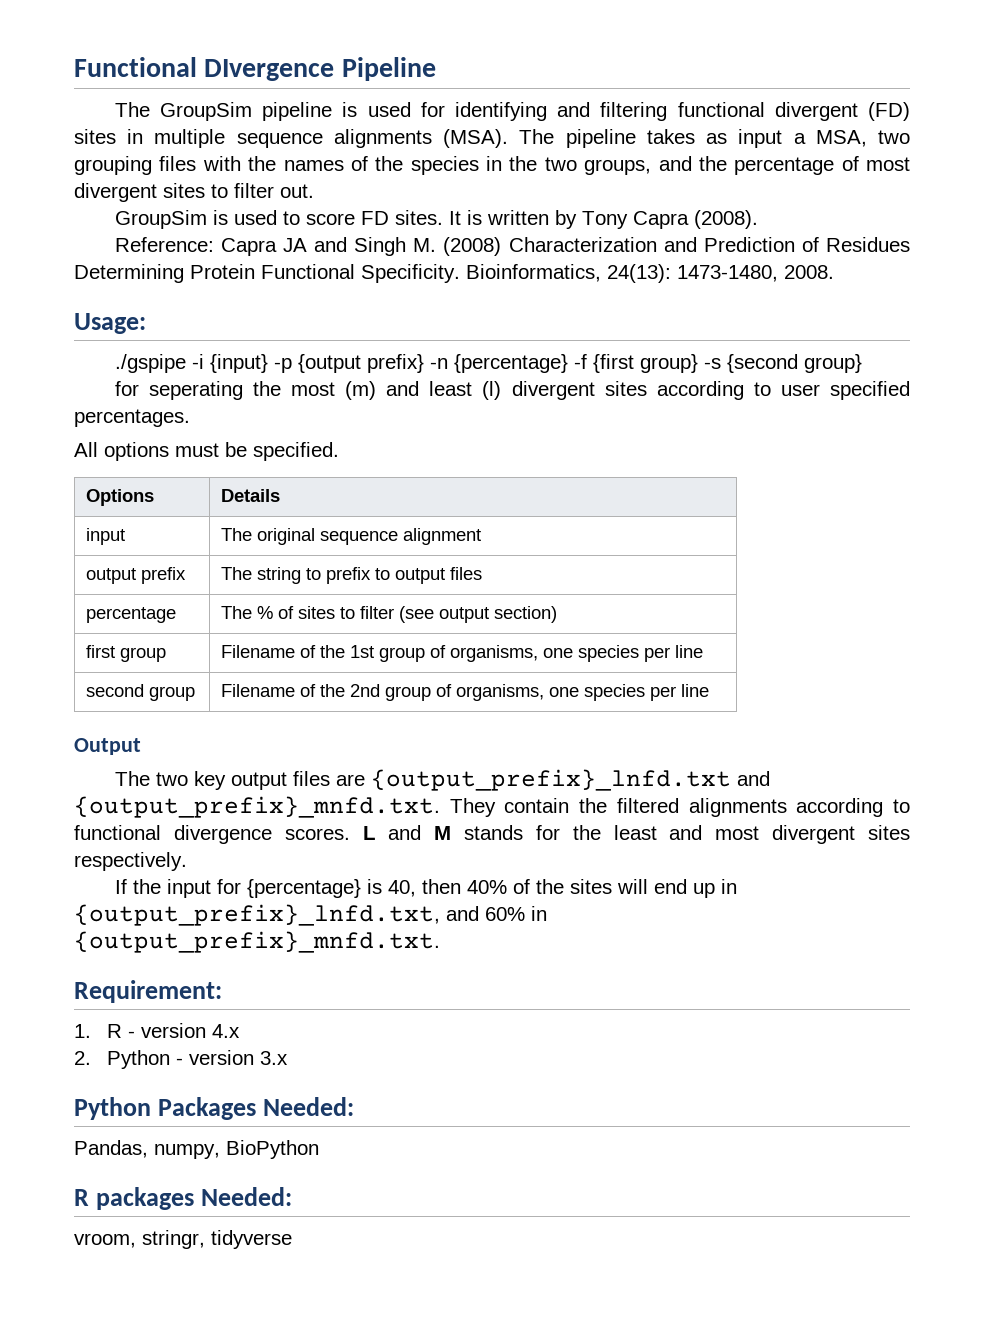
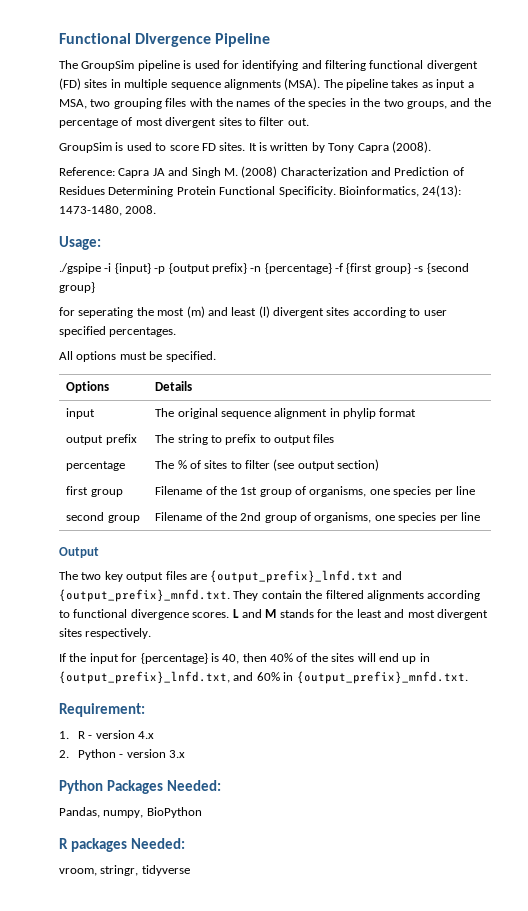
- input | The original sequence alignment
+ input | The original sequence alignment in phylip format

